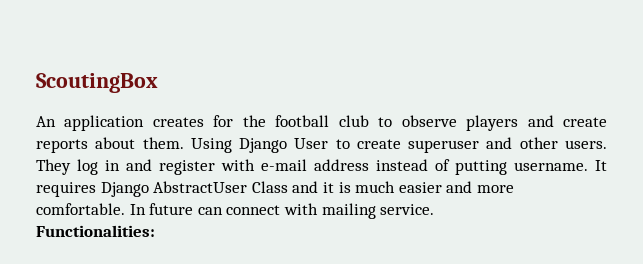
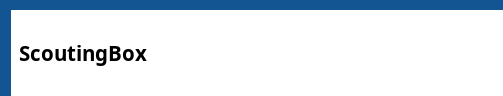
- An application creates for the football club to observe players and create reports about them. Using Django User to create superuser and other users. They log in and register with e-mail address instead of putting username. It requires Django AbstractUser Class and it is much easier and more comfortable. In future can connect with mailing service.
- Functionalities:

